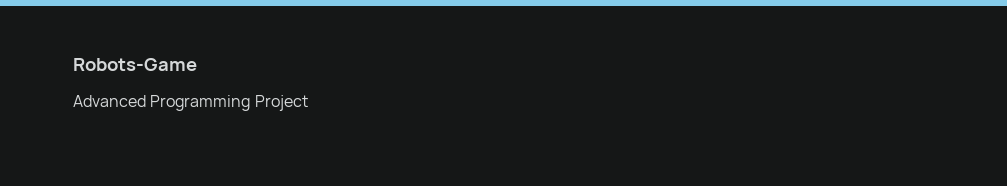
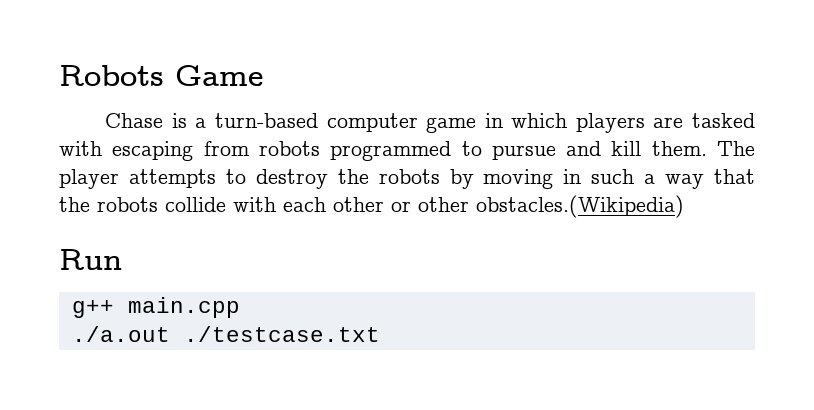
- Robots-Game
- Advanced Programming Project
+ Robots Game
+ Chase is a turn-based computer game in which players are tasked with escaping from robots programmed to pursue and kill them. The player attempts to destroy the robots by moving in such a way that the robots collide with each other or other obstacles.(Wikipedia)
+ Run
+ g++ main.cpp
+ ./a.out ./testcase.txt

